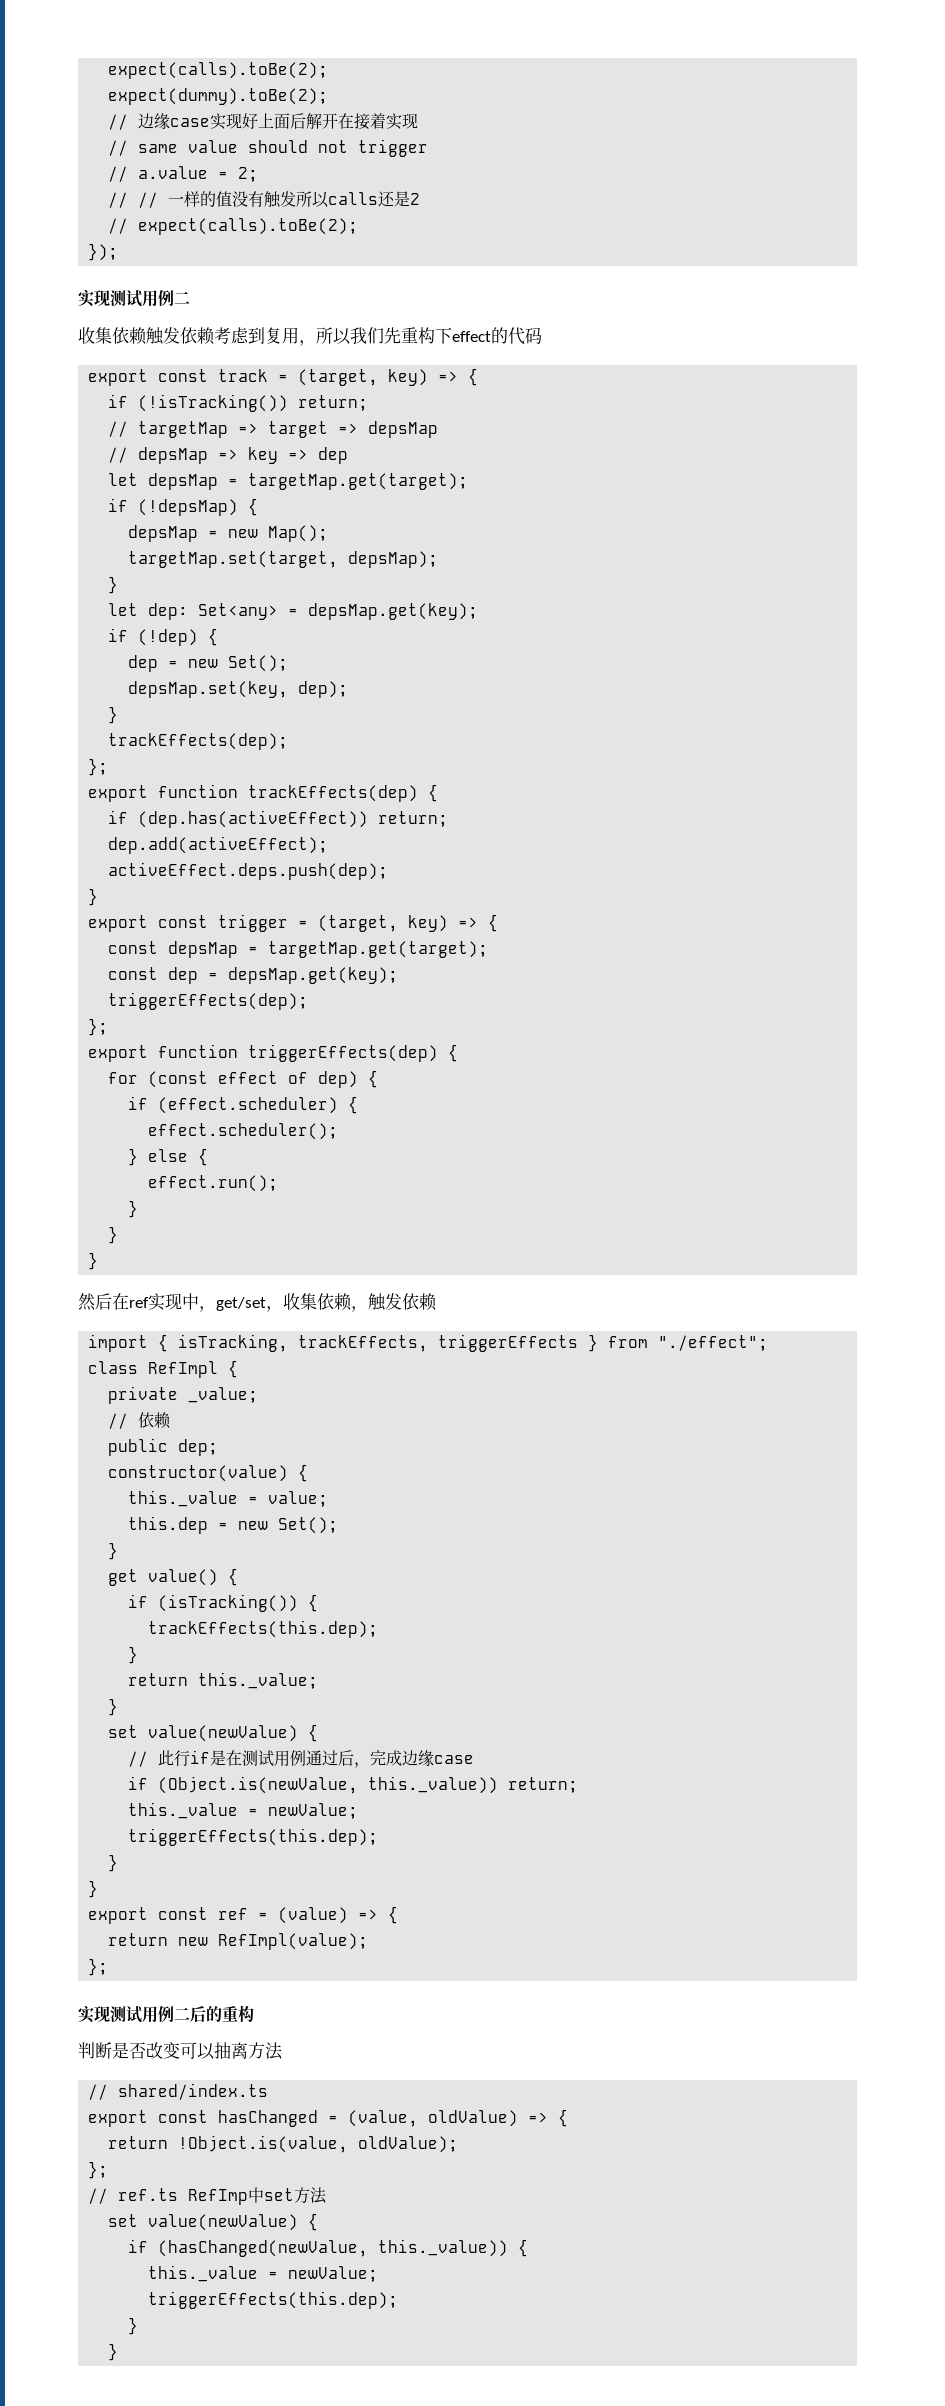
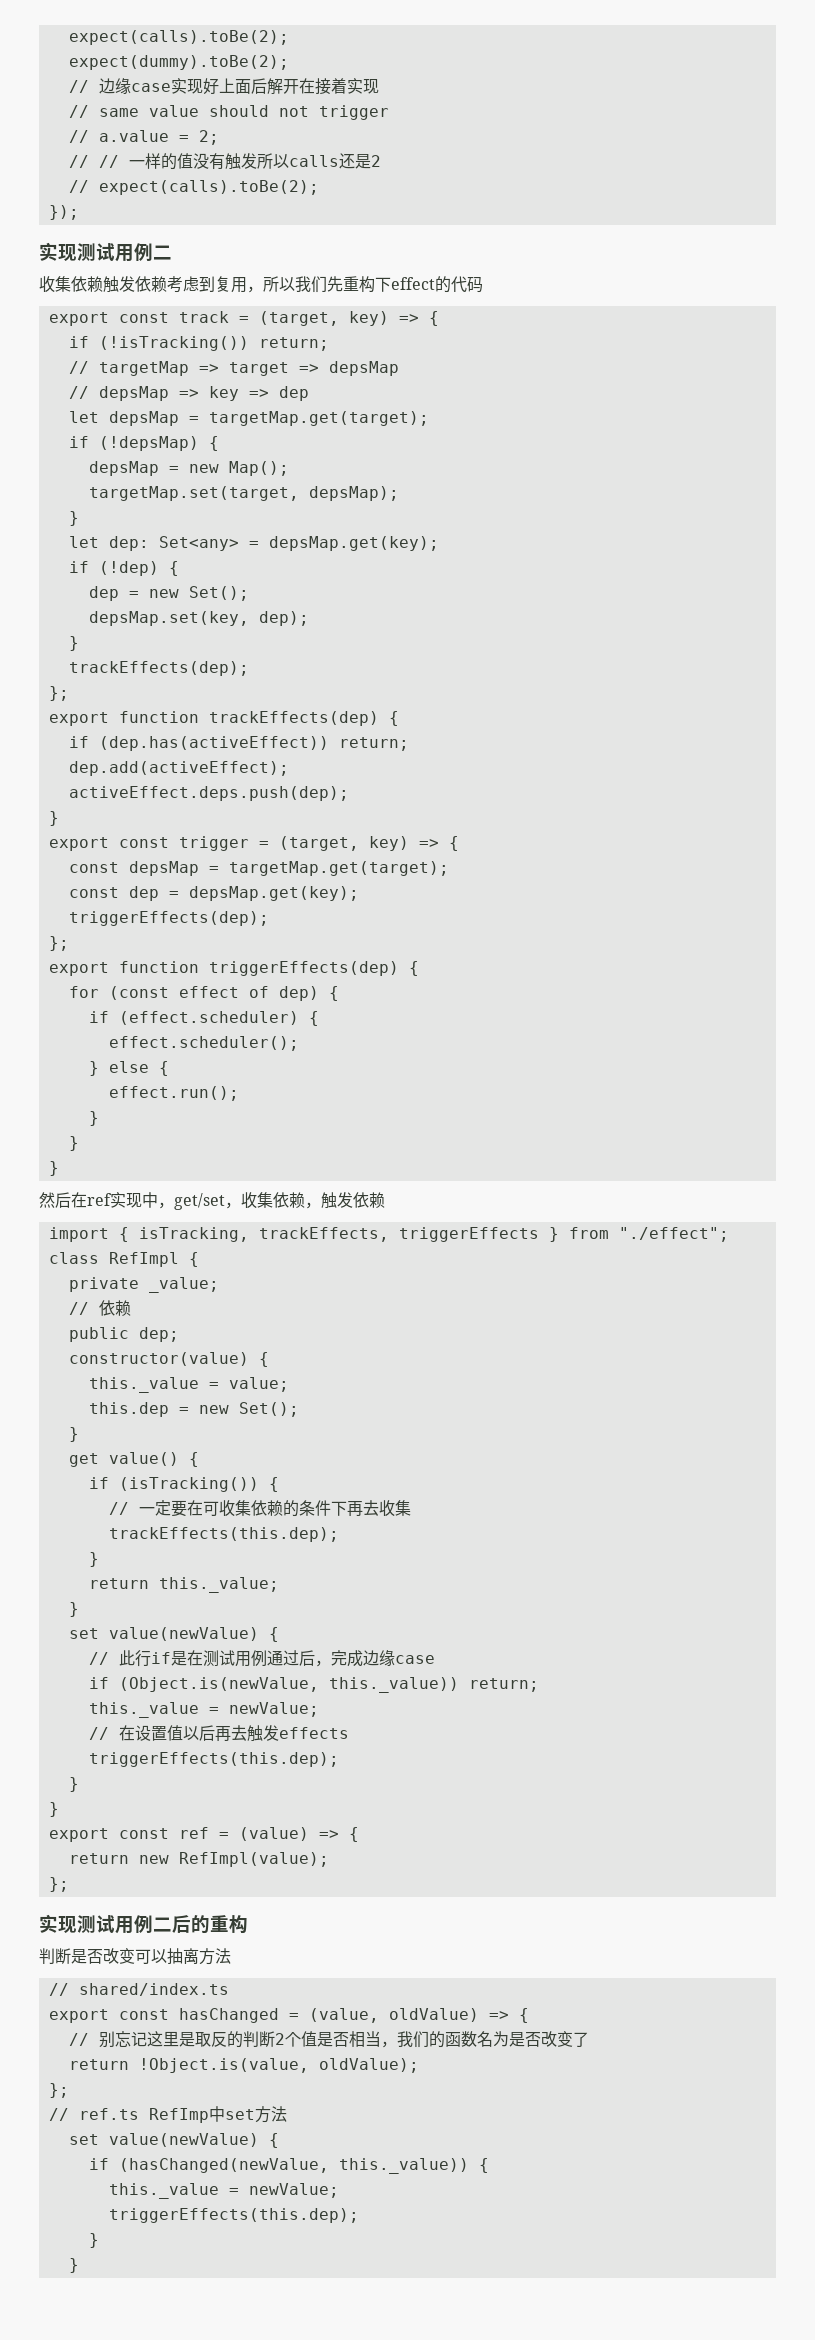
+ // 一定要在可收集依赖的条件下再去收集
+ // 在设置值以后再去触发effects
+ // 别忘记这里是取反的判断2个值是否相当，我们的函数名为是否改变了

